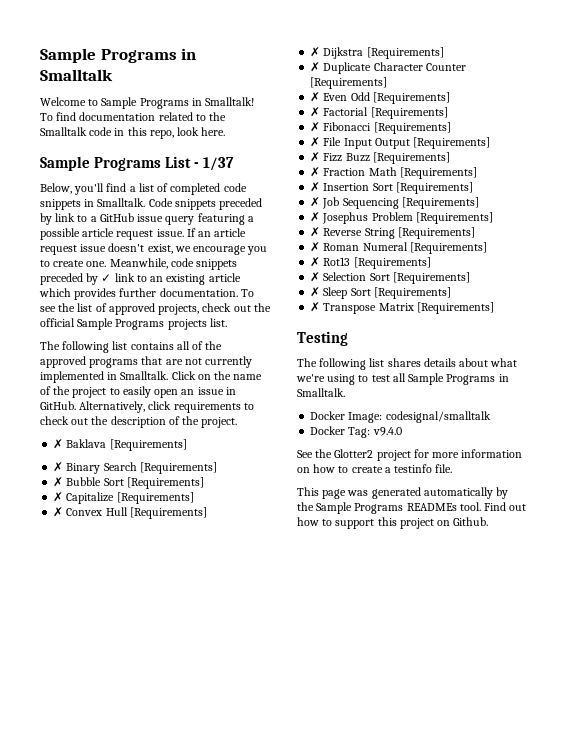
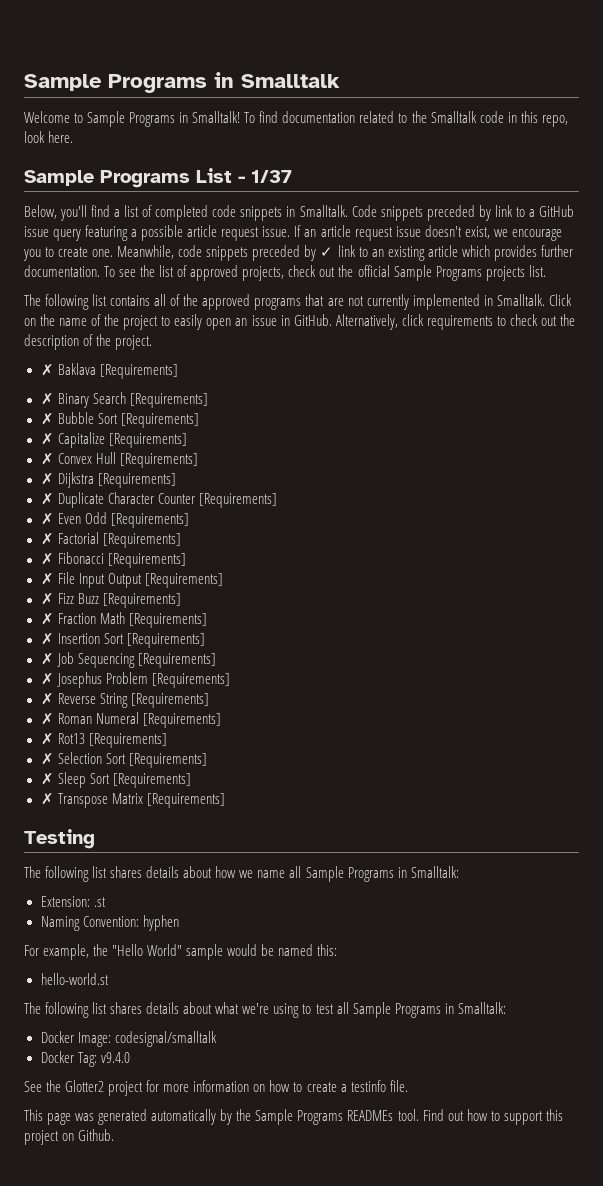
+ The following list shares details about how we name all Sample Programs in Smalltalk:
+ Extension: .st
+ Naming Convention: hyphen
+ For example, the "Hello World" sample would be named this:
+ hello-world.st
- The following list shares details about what we're using to test all Sample Programs in Smalltalk.
+ The following list shares details about what we're using to test all Sample Programs in Smalltalk:

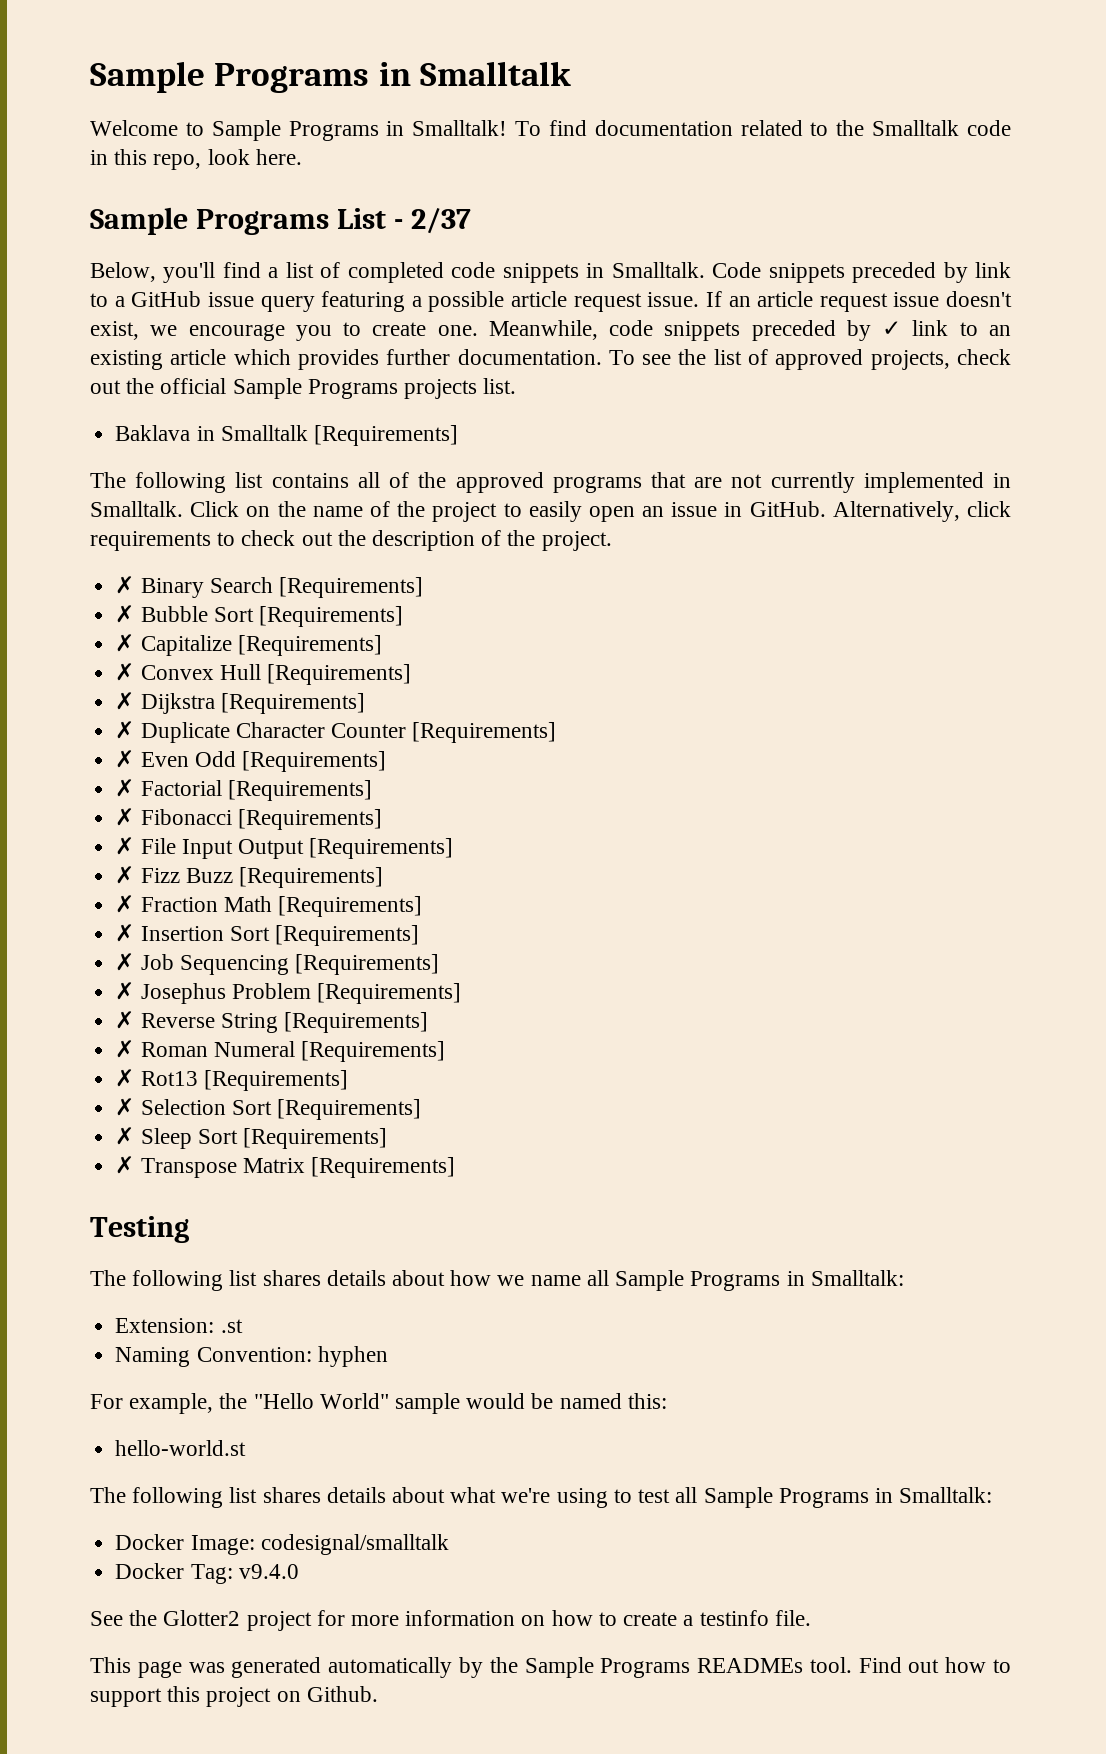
- Sample Programs List - 1/37
+ Sample Programs List - 2/37
+ Baklava in Smalltalk [Requirements]
- ✗ Baklava [Requirements]

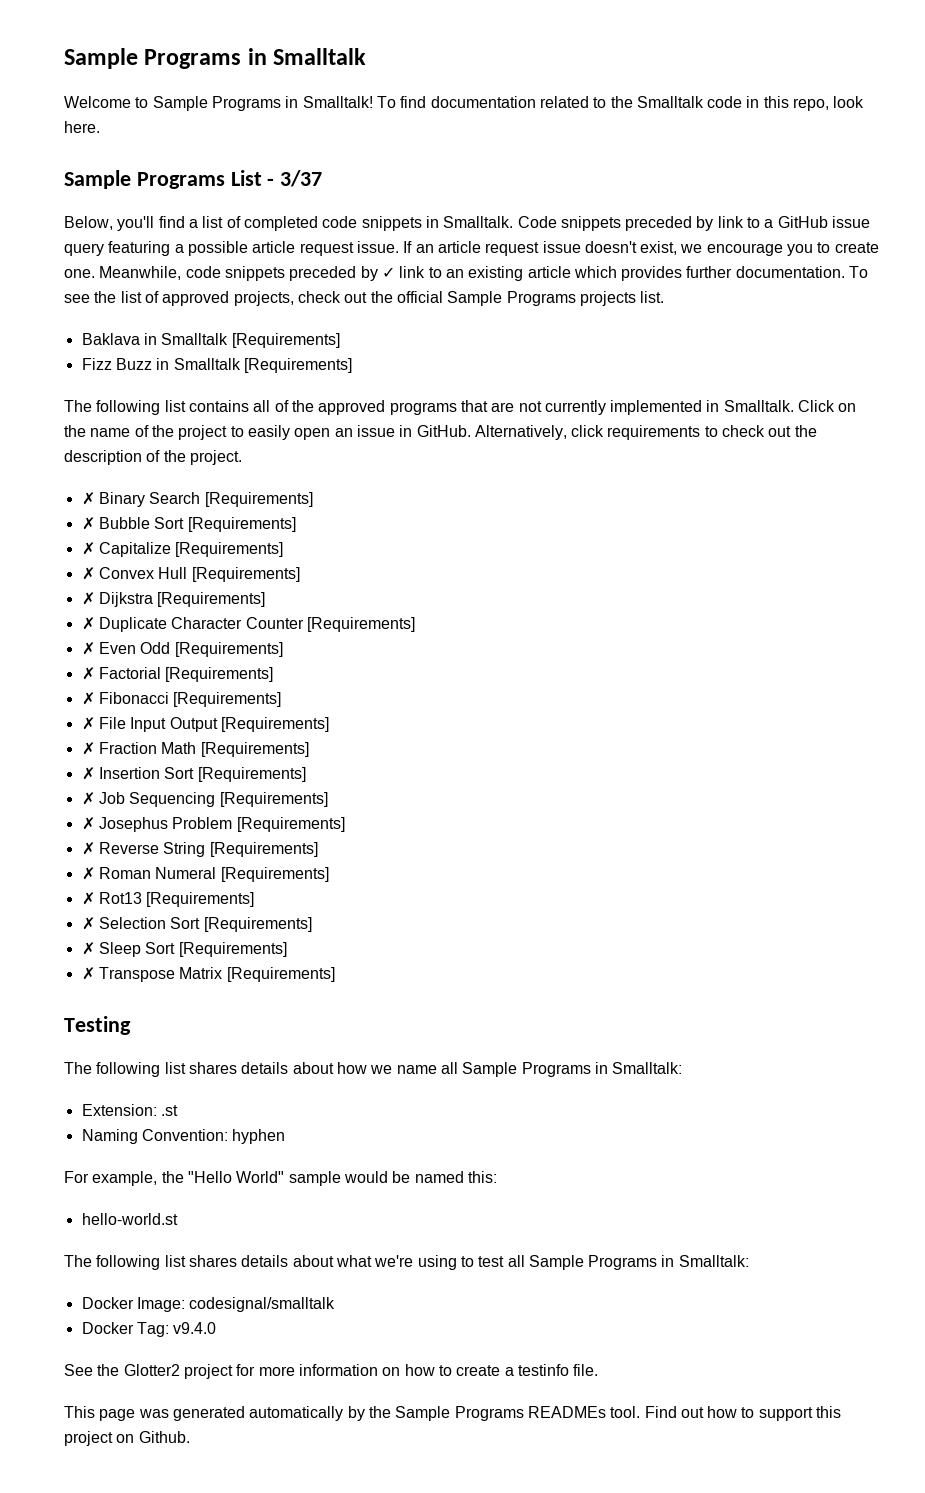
- Sample Programs List - 2/37
+ Sample Programs List - 3/37
+ Fizz Buzz in Smalltalk [Requirements]
- ✗ Fizz Buzz [Requirements]

